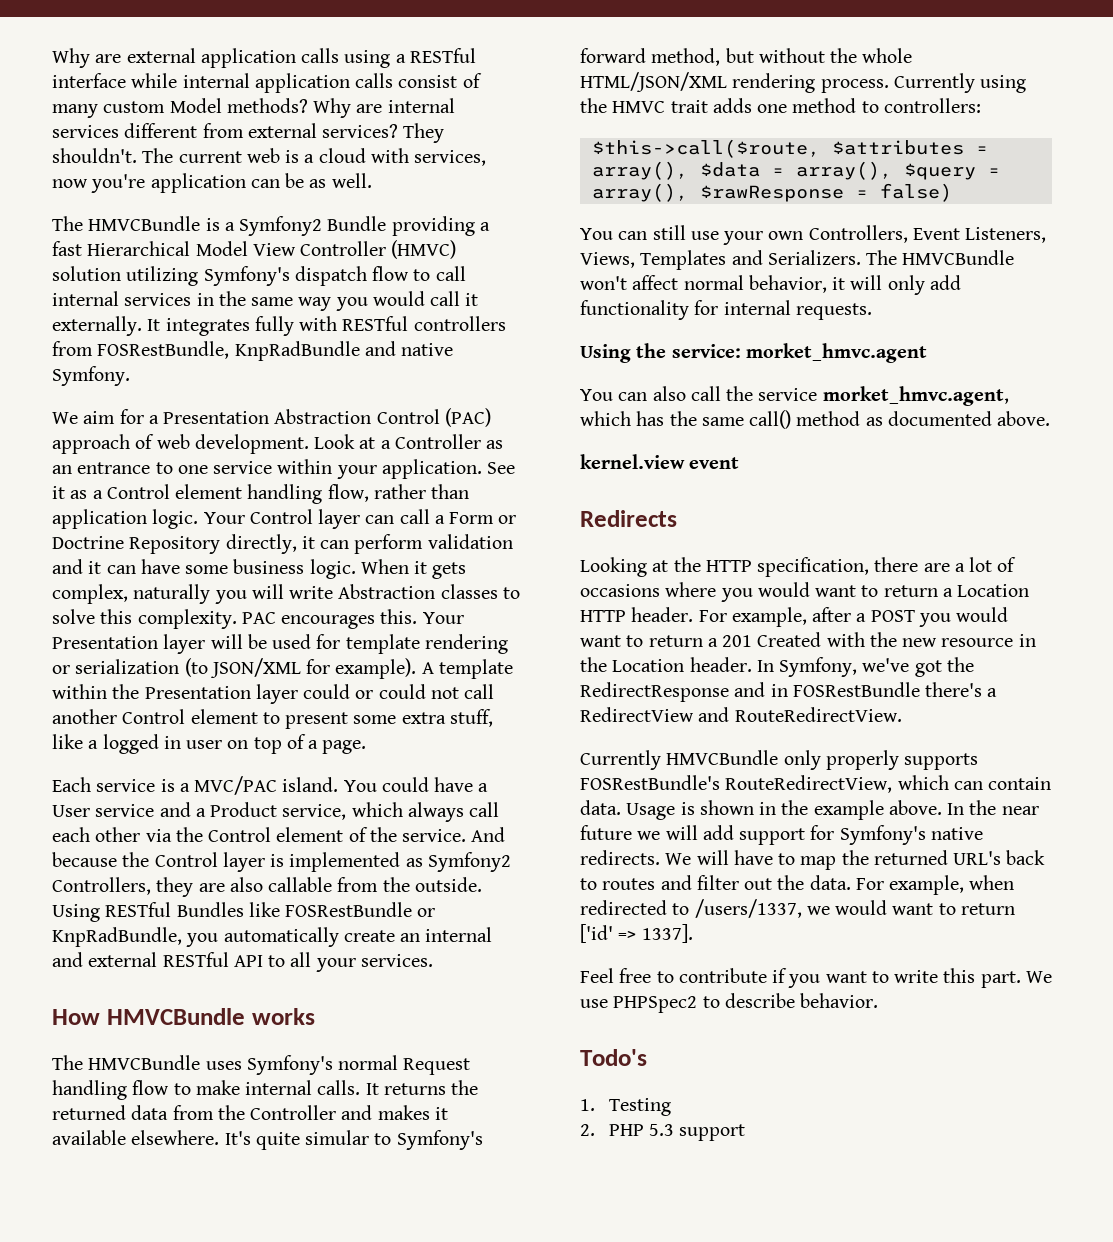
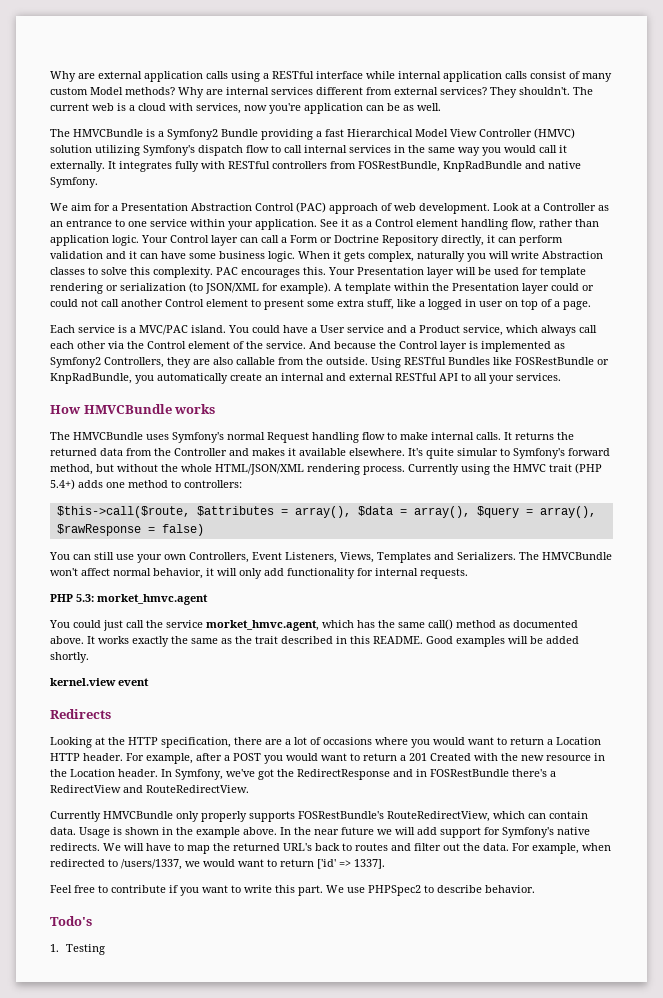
- Currently using the HMVC trait adds one method to controllers:
+ Currently using the HMVC trait (PHP 5.4+) adds one method to controllers:
- Using the service: morket_hmvc.agent
+ PHP 5.3: morket_hmvc.agent
- You can also call the service morket_hmvc.agent, which has the same call() method as documented above.
+ You could just call the service morket_hmvc.agent, which has the same call() method as documented above. It works exactly the same as the trait described in this README. Good examples will be added shortly.
- 2. PHP 5.3 support

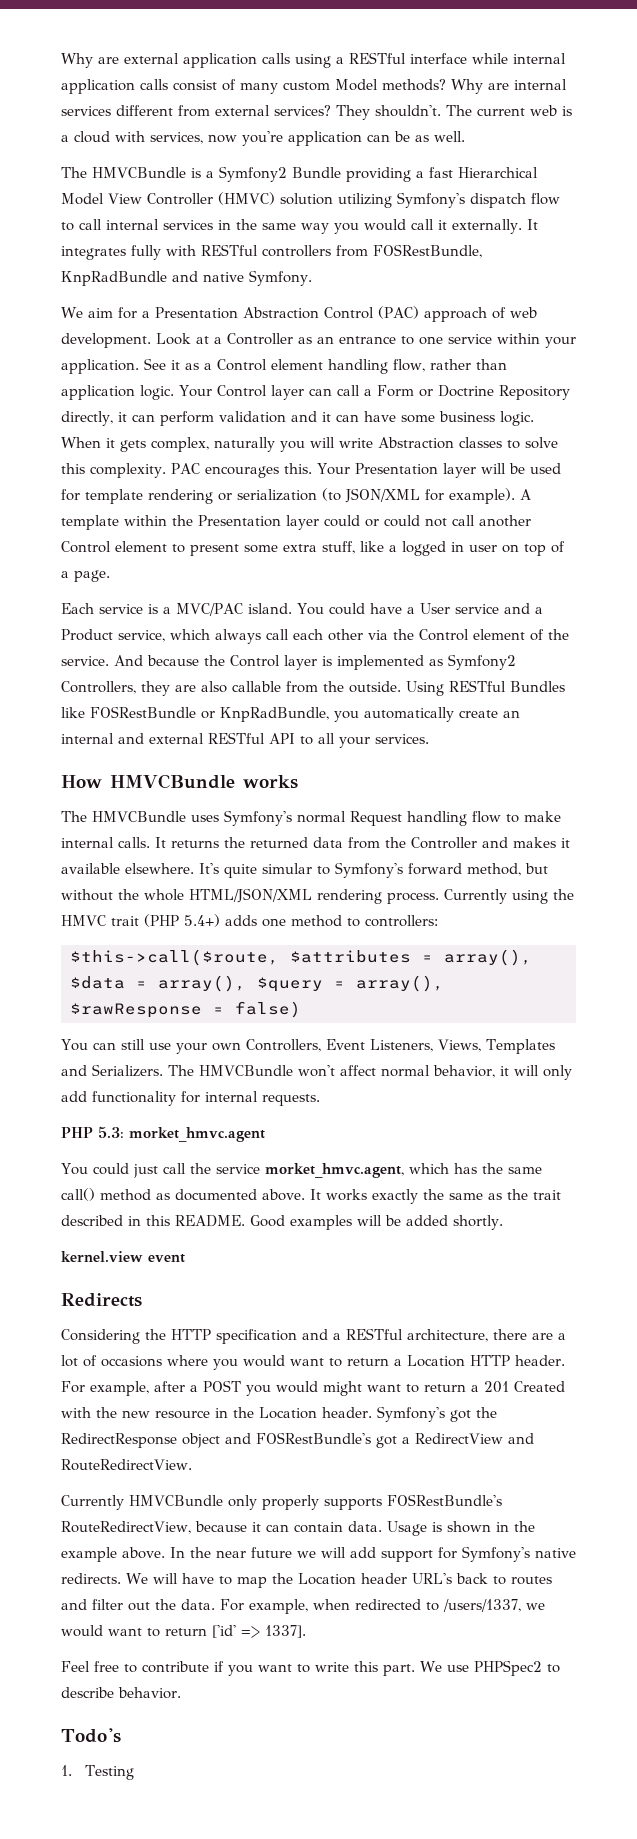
- Looking at the HTTP specification, there are a lot of occasions where you would want to return a Location HTTP header.
+ Considering the HTTP specification and a RESTful architecture, there are a lot of occasions where you would want to return a Location HTTP header.
- For example, after a POST you would want to return a 201 Created with the new resource in the Location header.
+ For example, after a POST you would might want to return a 201 Created with the new resource in the Location header.
- In Symfony, we've got the RedirectResponse and in FOSRestBundle there's a RedirectView and RouteRedirectView.
+ Symfony's got the RedirectResponse object and FOSRestBundle's got a RedirectView and RouteRedirectView.
- Currently HMVCBundle only properly supports FOSRestBundle's RouteRedirectView, which can contain data.
+ Currently HMVCBundle only properly supports FOSRestBundle's RouteRedirectView, because it can contain data.
- We will have to map the returned URL's back to routes and filter out the data.
+ We will have to map the Location header URL's back to routes and filter out the data.

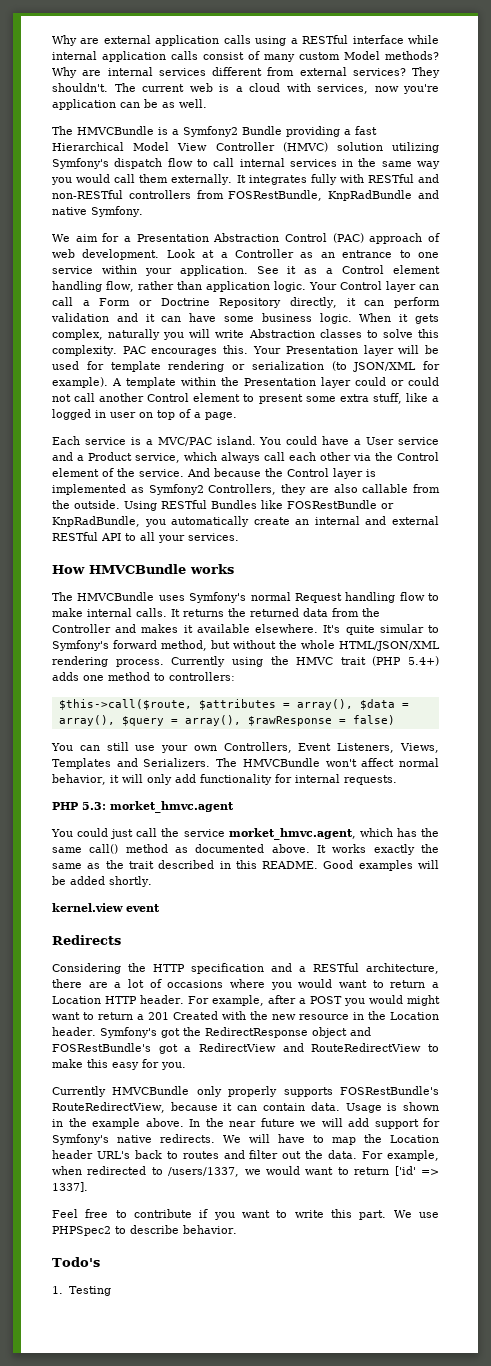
- The HMVCBundle is a Symfony2 Bundle providing a fast Hierarchical Model View Controller (HMVC) solution utilizing Symfony's dispatch flow to call internal services in the same way you would call it externally.
+ The HMVCBundle is a Symfony2 Bundle providing a fast Hierarchical Model View Controller (HMVC) solution utilizing Symfony's dispatch flow to call internal services in the same way you would call them externally.
- It integrates fully with RESTful controllers from FOSRestBundle, KnpRadBundle and native Symfony.
+ It integrates fully with RESTful and non-RESTful controllers from FOSRestBundle, KnpRadBundle and native Symfony.
- Symfony's got the RedirectResponse object and FOSRestBundle's got a RedirectView and RouteRedirectView.
+ Symfony's got the RedirectResponse object and FOSRestBundle's got a RedirectView and RouteRedirectView to make this easy for you.

